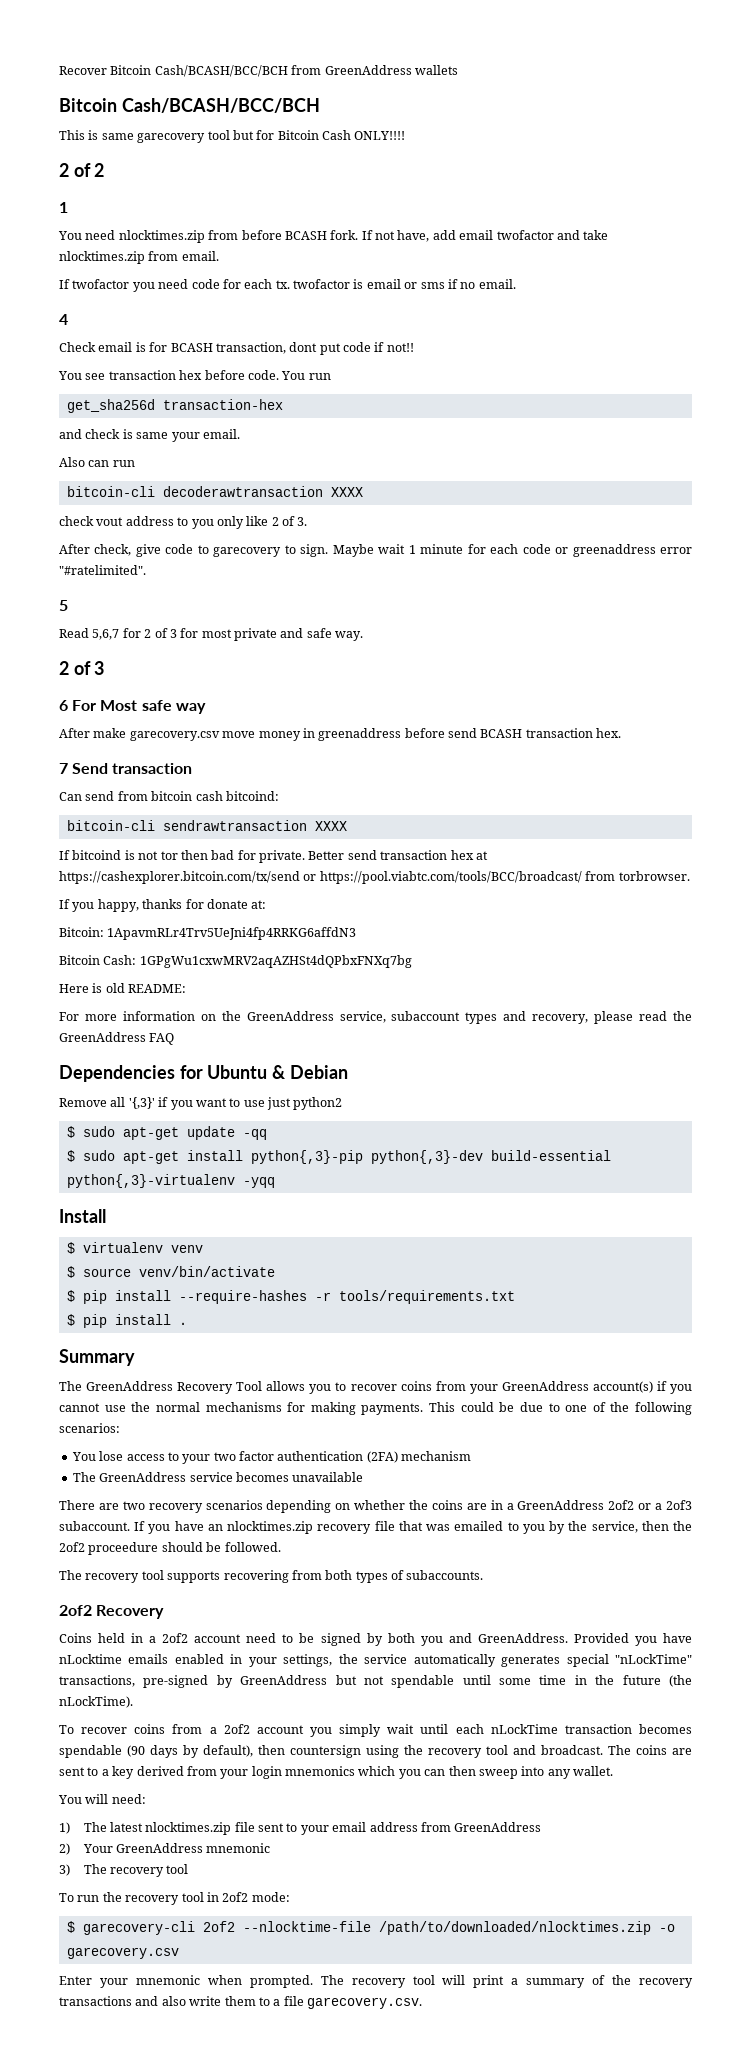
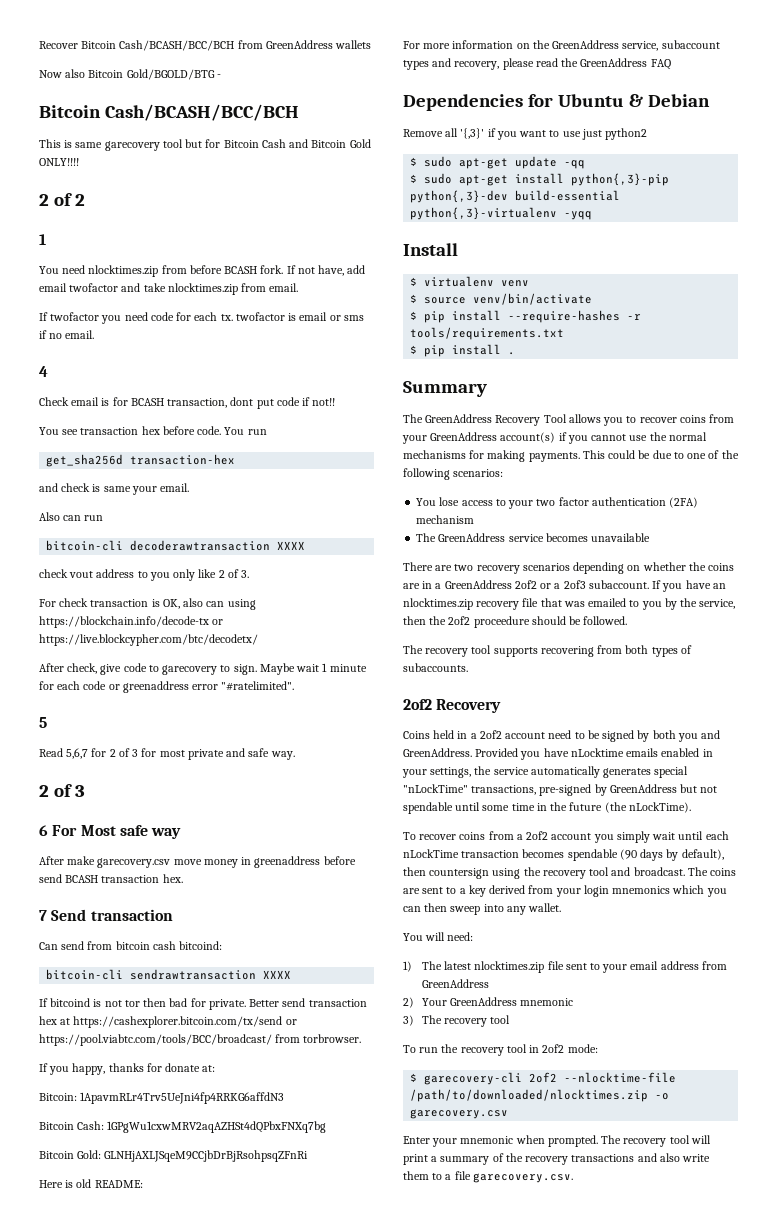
+ Now also Bitcoin Gold/BGOLD/BTG -
- This is same garecovery tool but for Bitcoin Cash ONLY!!!!
+ This is same garecovery tool but for Bitcoin Cash and Bitcoin Gold ONLY!!!!
+ For check transaction is OK, also can using https://blockchain.info/decode-tx or https://live.blockcypher.com/btc/decodetx/
+ Bitcoin Gold: GLNHjAXLJSqeM9CCjbDrBjRsohpsqZFnRi

